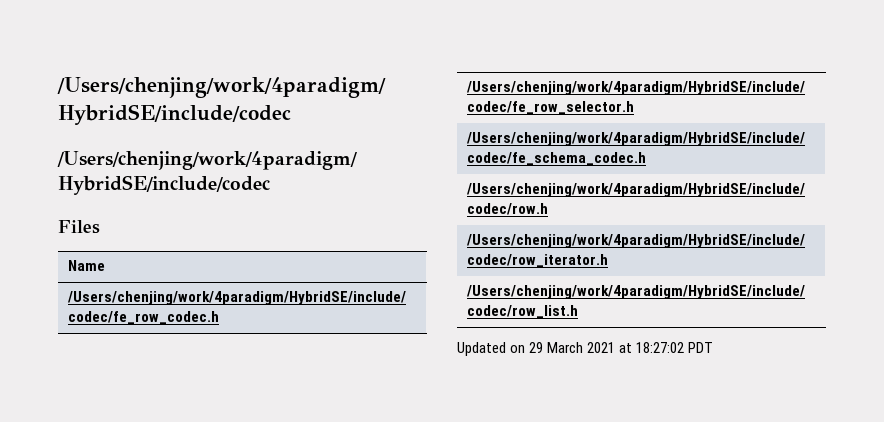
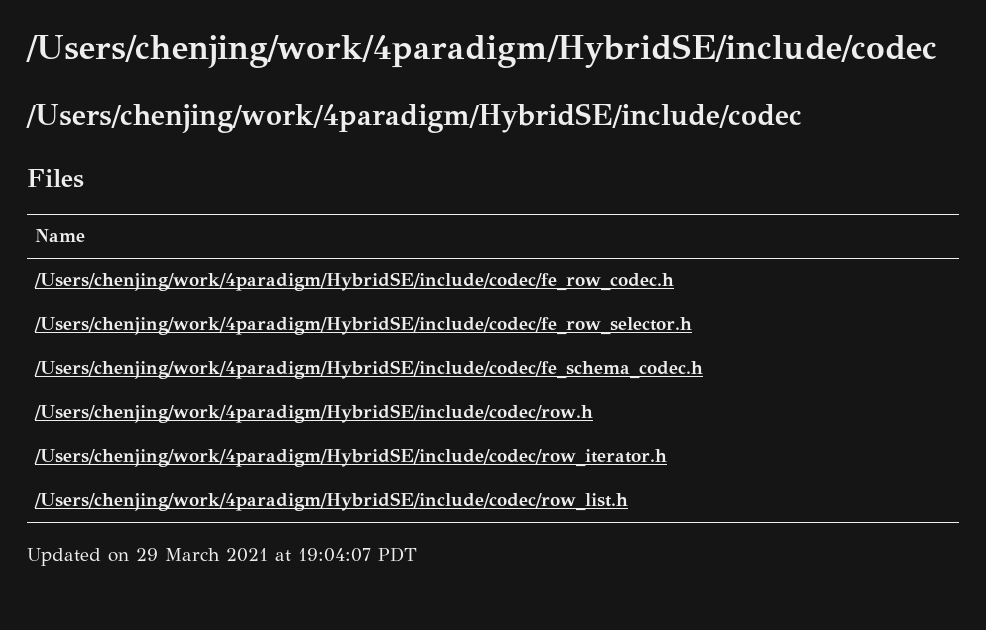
- Updated on 29 March 2021 at 18:27:02 PDT
+ Updated on 29 March 2021 at 19:04:07 PDT

